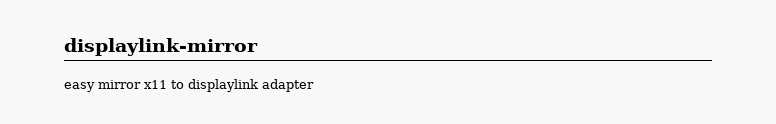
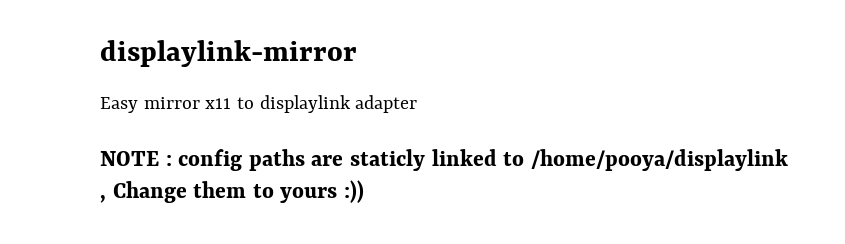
- easy mirror x11 to displaylink adapter
+ Easy mirror x11 to displaylink adapter
+ NOTE : config paths are staticly linked to /home/pooya/displaylink , Change them to yours :))

